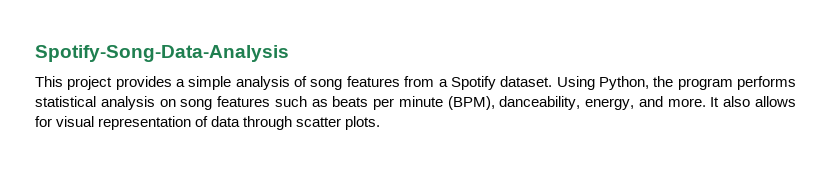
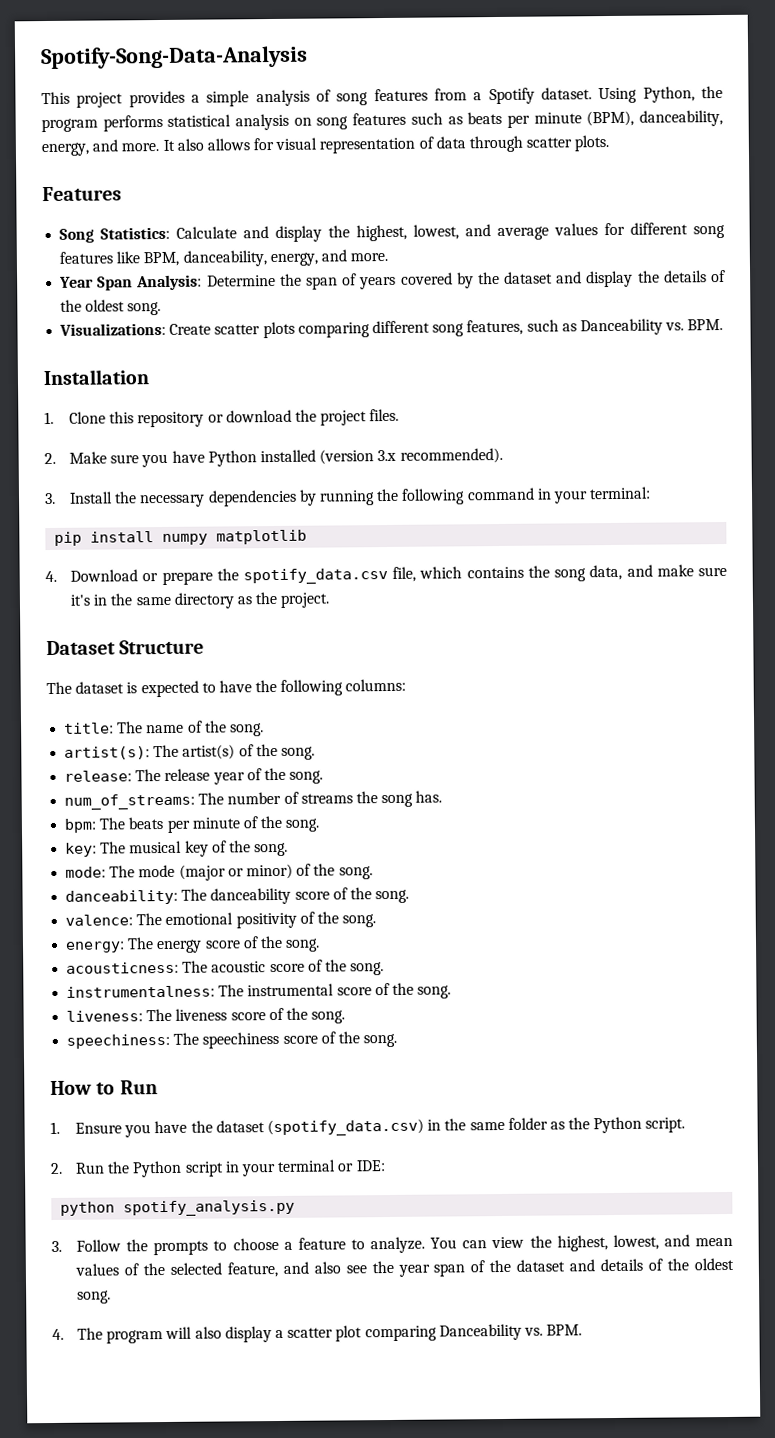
+ Features
+ Song Statistics: Calculate and display the highest, lowest, and average values for different song features like BPM, danceability, energy, and more.
+ Year Span Analysis: Determine the span of years covered by the dataset and display the details of the oldest song.
+ Visualizations: Create scatter plots comparing different song features, such as Danceability vs. BPM.
+ Installation
+ 1. Clone this repository or download the project files.
+ 2. Make sure you have Python installed (version 3.x recommended).
+ 3. Install the necessary dependencies by running the following command in your terminal:
+ pip install numpy matplotlib
+ 4. Download or prepare the spotify_data.csv file, which contains the song data, and make sure it's in the same directory as the project.
+ Dataset Structure
+ The dataset is expected to have the following columns:
+ title: The name of the song.
+ artist(s): The artist(s) of the song.
+ release: The release year of the song.
+ num_of_streams: The number of streams the song has.
+ bpm: The beats per minute of the song.
+ key: The musical key of the song.
+ mode: The mode (major or minor) of the song.
+ danceability: The danceability score of the song.
+ valence: The emotional positivity of the song.
+ energy: The energy score of the song.
+ acousticness: The acoustic score of the song.
+ instrumentalness: The instrumental score of the song.
+ liveness: The liveness score of the song.
+ speechiness: The speechiness score of the song.
+ How to Run
+ 1. Ensure you have the dataset (spotify_data.csv) in the same folder as the Python script.
+ 2. Run the Python script in your terminal or IDE:
+ python spotify_analysis.py
+ 3. Follow the prompts to choose a feature to analyze. You can view the highest, lowest, and mean values of the selected feature, and also see the year span of the dataset and details of the oldest song.
+ 4. The program will also display a scatter plot comparing Danceability vs. BPM.

